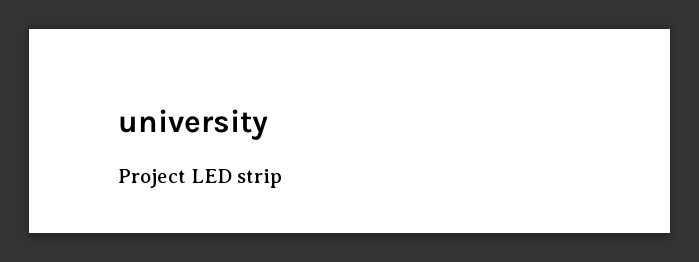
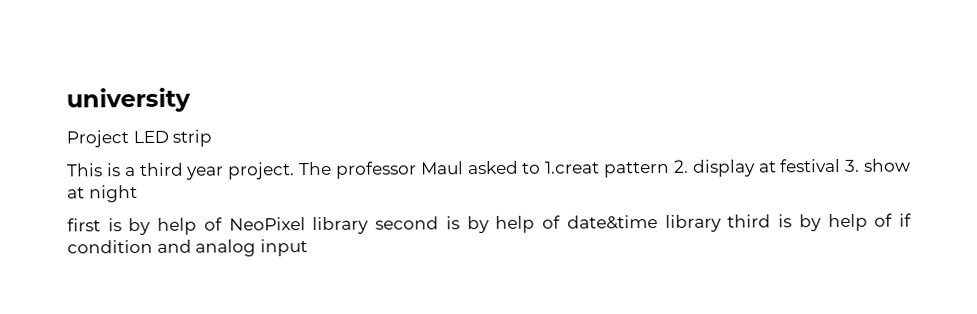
+ This is a third year project. The professor Maul asked to 1.creat pattern 2. display at festival 3. show at night
+ first is by help of NeoPixel library second is by help of date&time library third is by help of if condition and analog input

